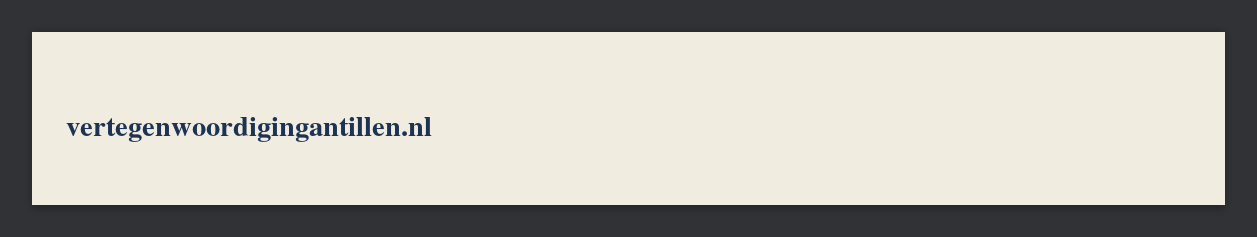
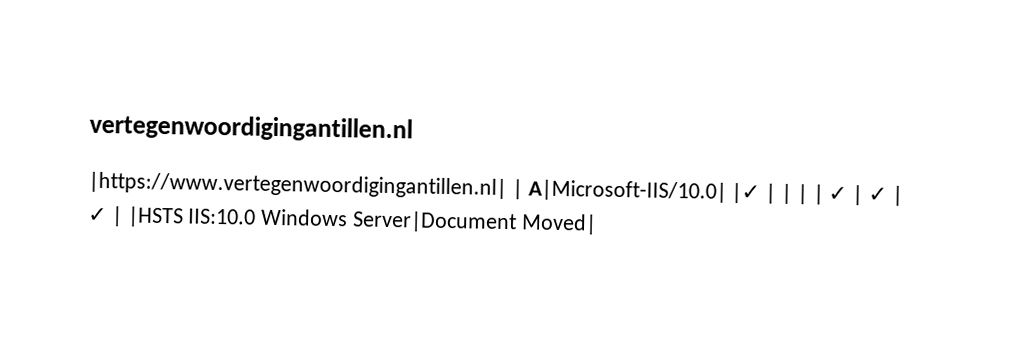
+ |https://www.vertegenwoordigingantillen.nl| | A|Microsoft-IIS/10.0| |✓ | | | | ✓ | ✓ | ✓ | |HSTS IIS:10.0 Windows Server|Document Moved|

